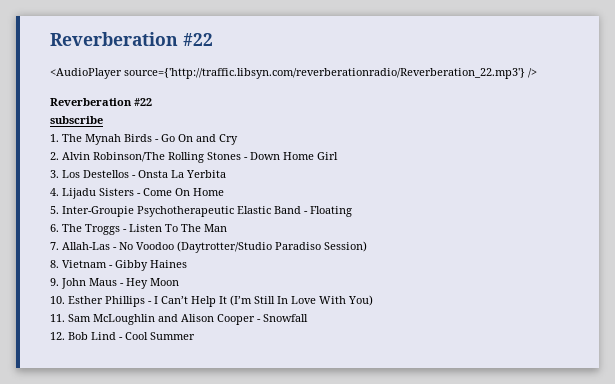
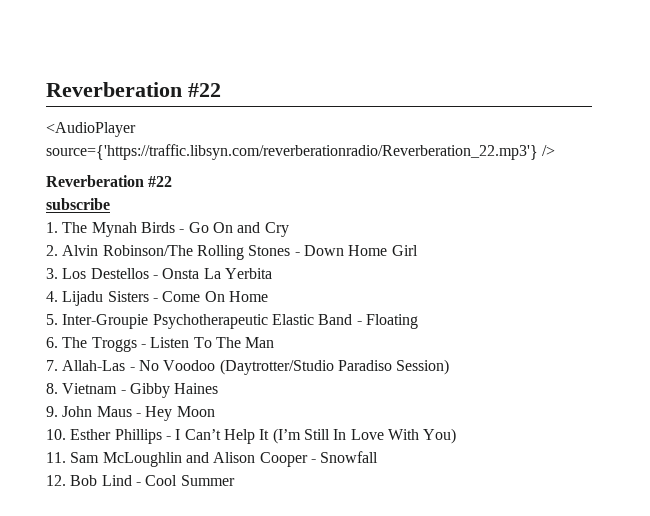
- <AudioPlayer source={'http://traffic.libsyn.com/reverberationradio/Reverberation_22.mp3'} />
+ <AudioPlayer source={'https://traffic.libsyn.com/reverberationradio/Reverberation_22.mp3'} />

